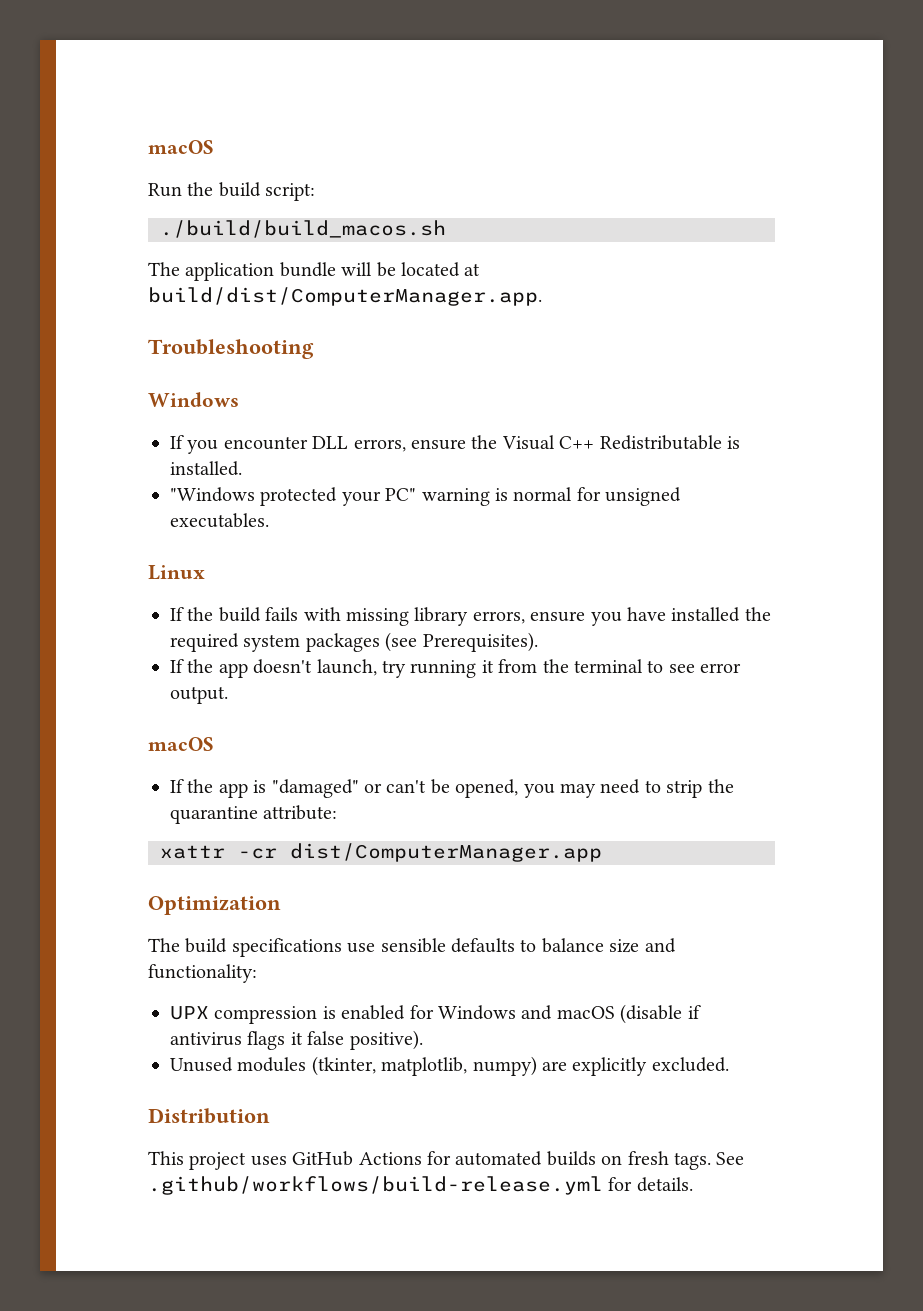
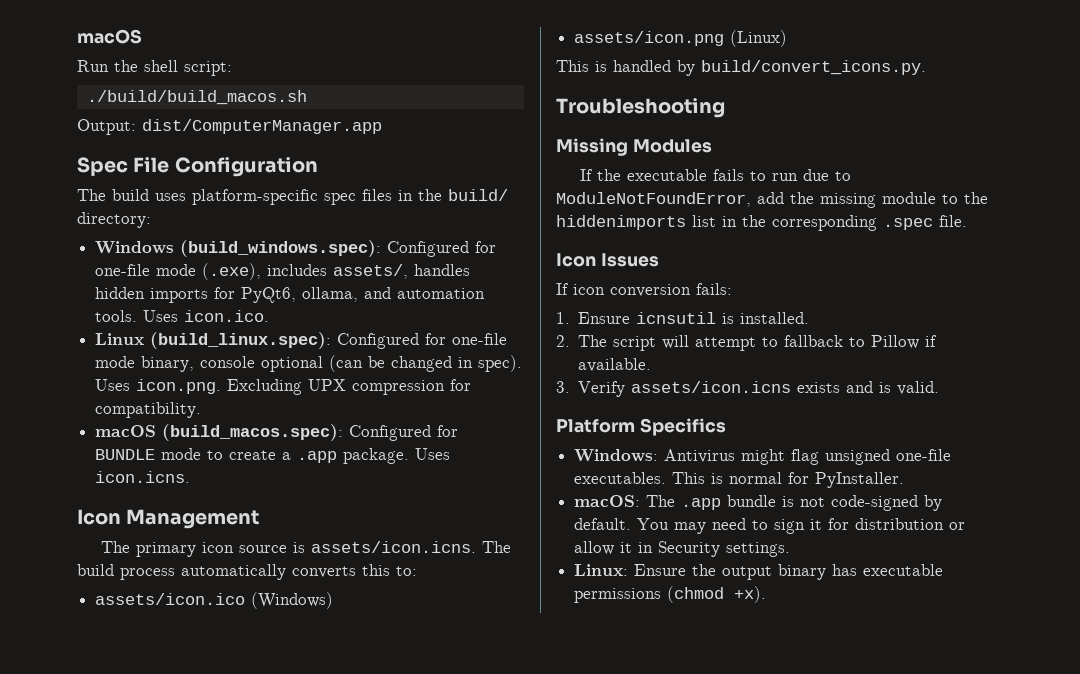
- Run the build script:
+ Run the shell script:
- The application bundle will be located at build/dist/ComputerManager.app.
+ Output: dist/ComputerManager.app
+ Spec File Configuration
+ The build uses platform-specific spec files in the build/ directory:
+ Windows (build_windows.spec): Configured for one-file mode (.exe), includes assets/, handles hidden imports for PyQt6, ollama, and automation tools. Uses icon.ico.
+ Linux (build_linux.spec): Configured for one-file mode binary, console optional (can be changed in spec). Uses icon.png. Excluding UPX compression for compatibility.
+ macOS (build_macos.spec): Configured for BUNDLE mode to create a .app package. Uses icon.icns.
+ Icon Management
+ The primary icon source is assets/icon.icns. The build process automatically converts this to:
+ assets/icon.ico (Windows)
+ assets/icon.png (Linux)
+ This is handled by build/convert_icons.py.
  Troubleshooting
- Windows
- If you encounter DLL errors, ensure the Visual C++ Redistributable is installed.
- "Windows protected your PC" warning is normal for unsigned executables.
- Linux
- If the build fails with missing library errors, ensure you have installed the required system packages (see Prerequisites).
- If the app doesn't launch, try running it from the terminal to see error output.
- macOS
- If the app is "damaged" or can't be opened, you may need to strip the quarantine attribute:
- xattr -cr dist/ComputerManager.app
- Optimization
- The build specifications use sensible defaults to balance size and functionality:
- UPX compression is enabled for Windows and macOS (disable if antivirus flags it false positive).
- Unused modules (tkinter, matplotlib, numpy) are explicitly excluded.
- Distribution
- This project uses GitHub Actions for automated builds on fresh tags. See .github/workflows/build-release.yml for details.
+ Missing Modules
+ If the executable fails to run due to ModuleNotFoundError, add the missing module to the hiddenimports list in the corresponding .spec file.
+ Icon Issues
+ If icon conversion fails:
+ 1. Ensure icnsutil is installed.
+ 2. The script will attempt to fallback to Pillow if available.
+ 3. Verify assets/icon.icns exists and is valid.
+ Platform Specifics
+ Windows: Antivirus might flag unsigned one-file executables. This is normal for PyInstaller.
+ macOS: The .app bundle is not code-signed by default. You may need to sign it for distribution or allow it in Security settings.
+ Linux: Ensure the output binary has executable permissions (chmod +x).

